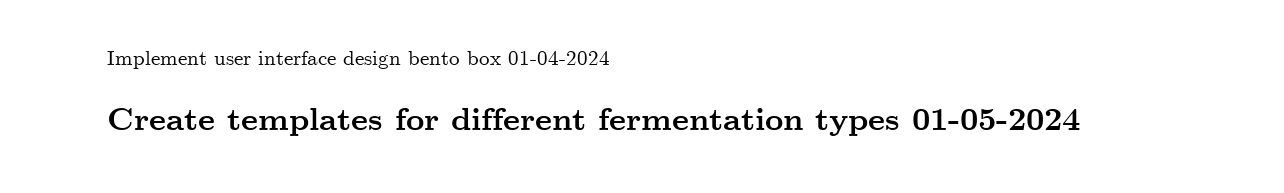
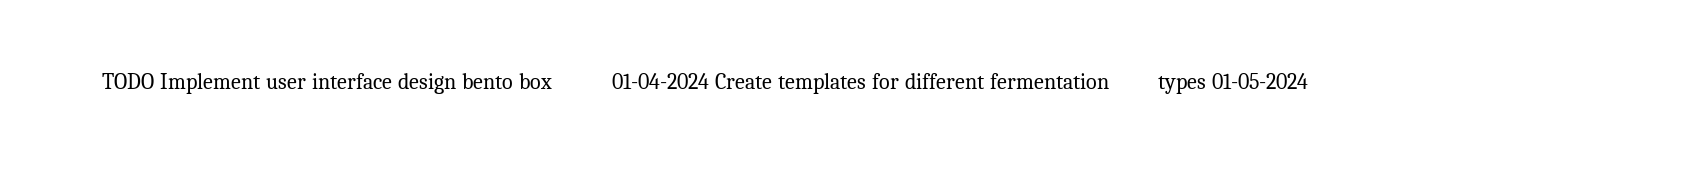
- Implement user interface design bento box 01-04-2024
- Create templates for different fermentation types 01-05-2024
+ TODO Implement user interface design bento box 01-04-2024 Create templates for different fermentation types 01-05-2024

